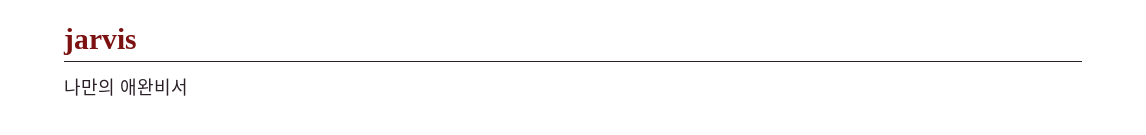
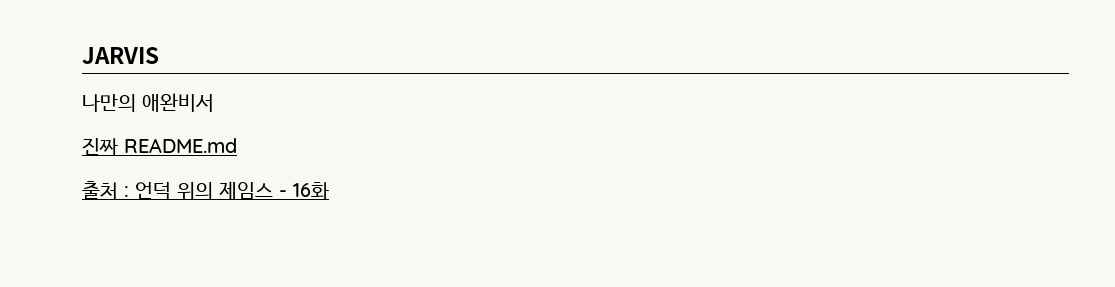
- jarvis
+ JARVIS
+ 진짜 README.md
+ 출처 : 언덕 위의 제임스 - 16화

